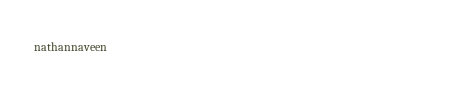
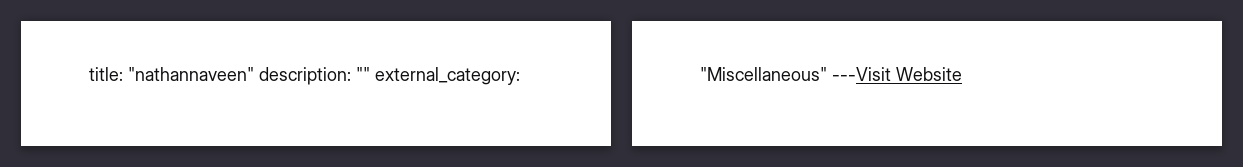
- nathannaveen
+ title: "nathannaveen" description: "" external_category: "Miscellaneous" ---Visit Website

